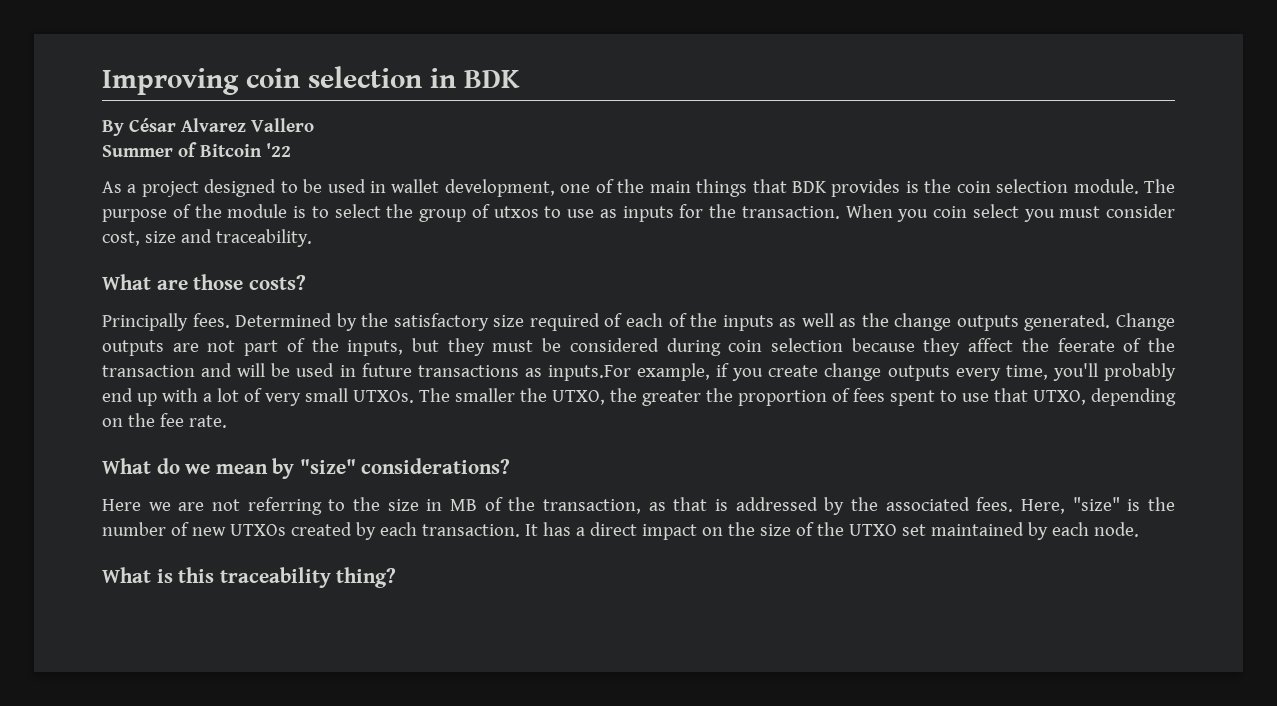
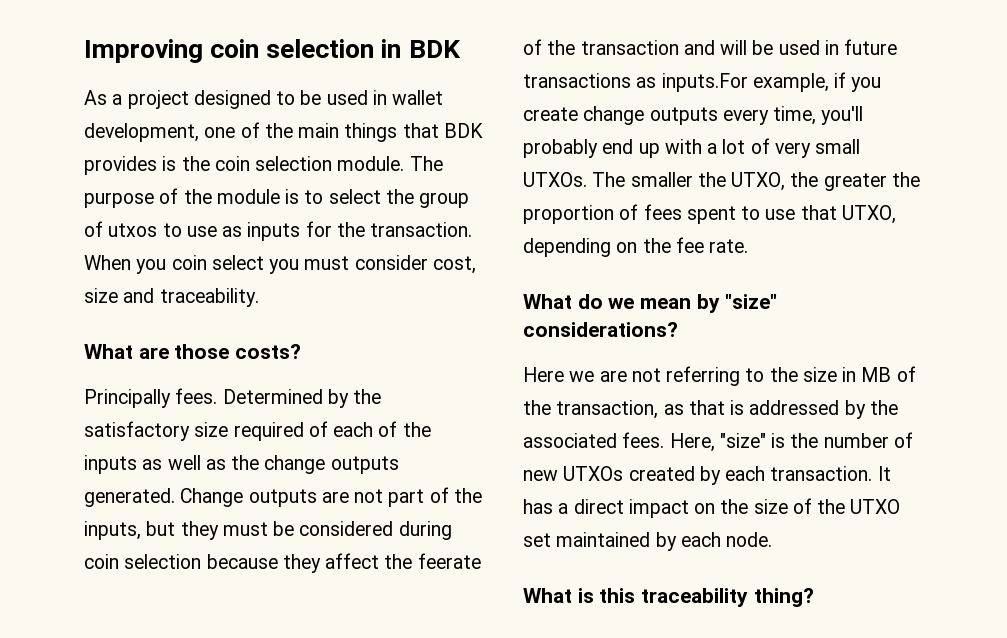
- By César Alvarez Vallero
- Summer of Bitcoin '22

